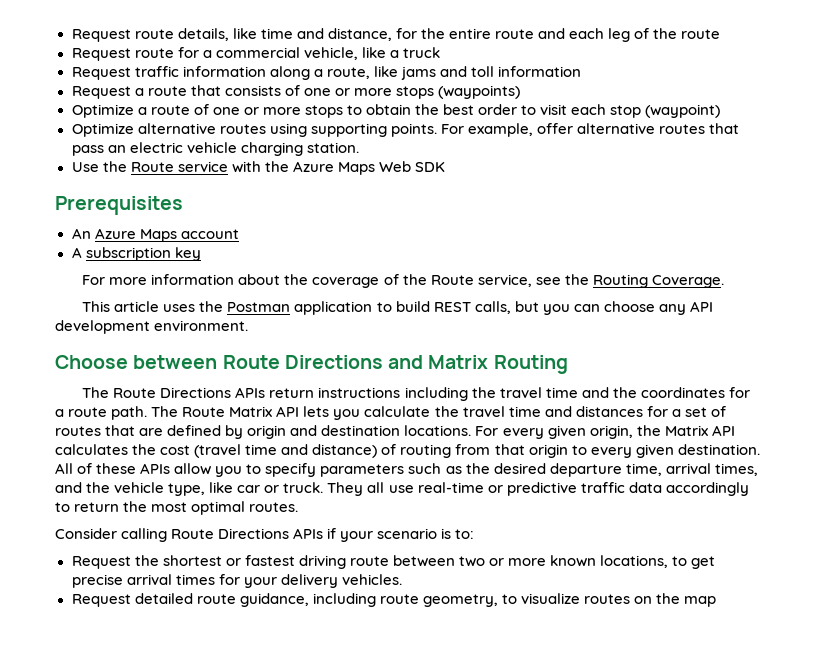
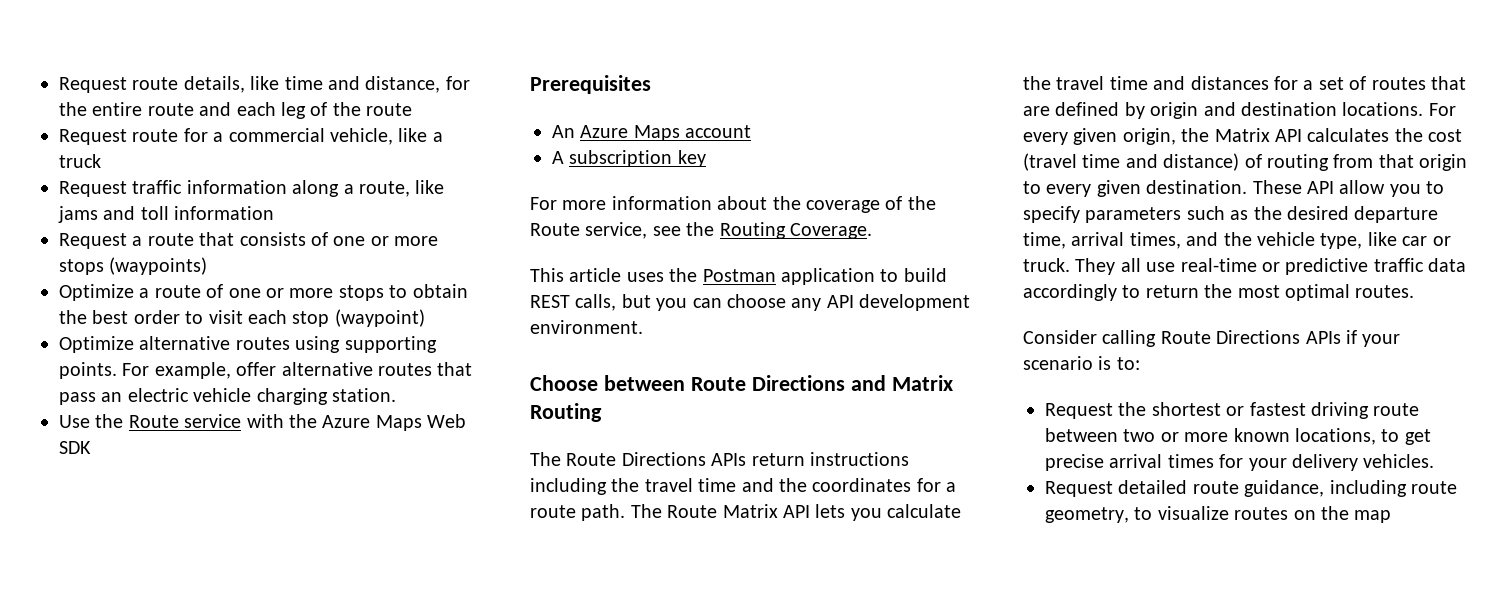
- All of these APIs allow you to specify parameters such as the desired departure time, arrival times, and the vehicle type, like car or truck.
+ These API allow you to specify parameters such as the desired departure time, arrival times, and the vehicle type, like car or truck.

